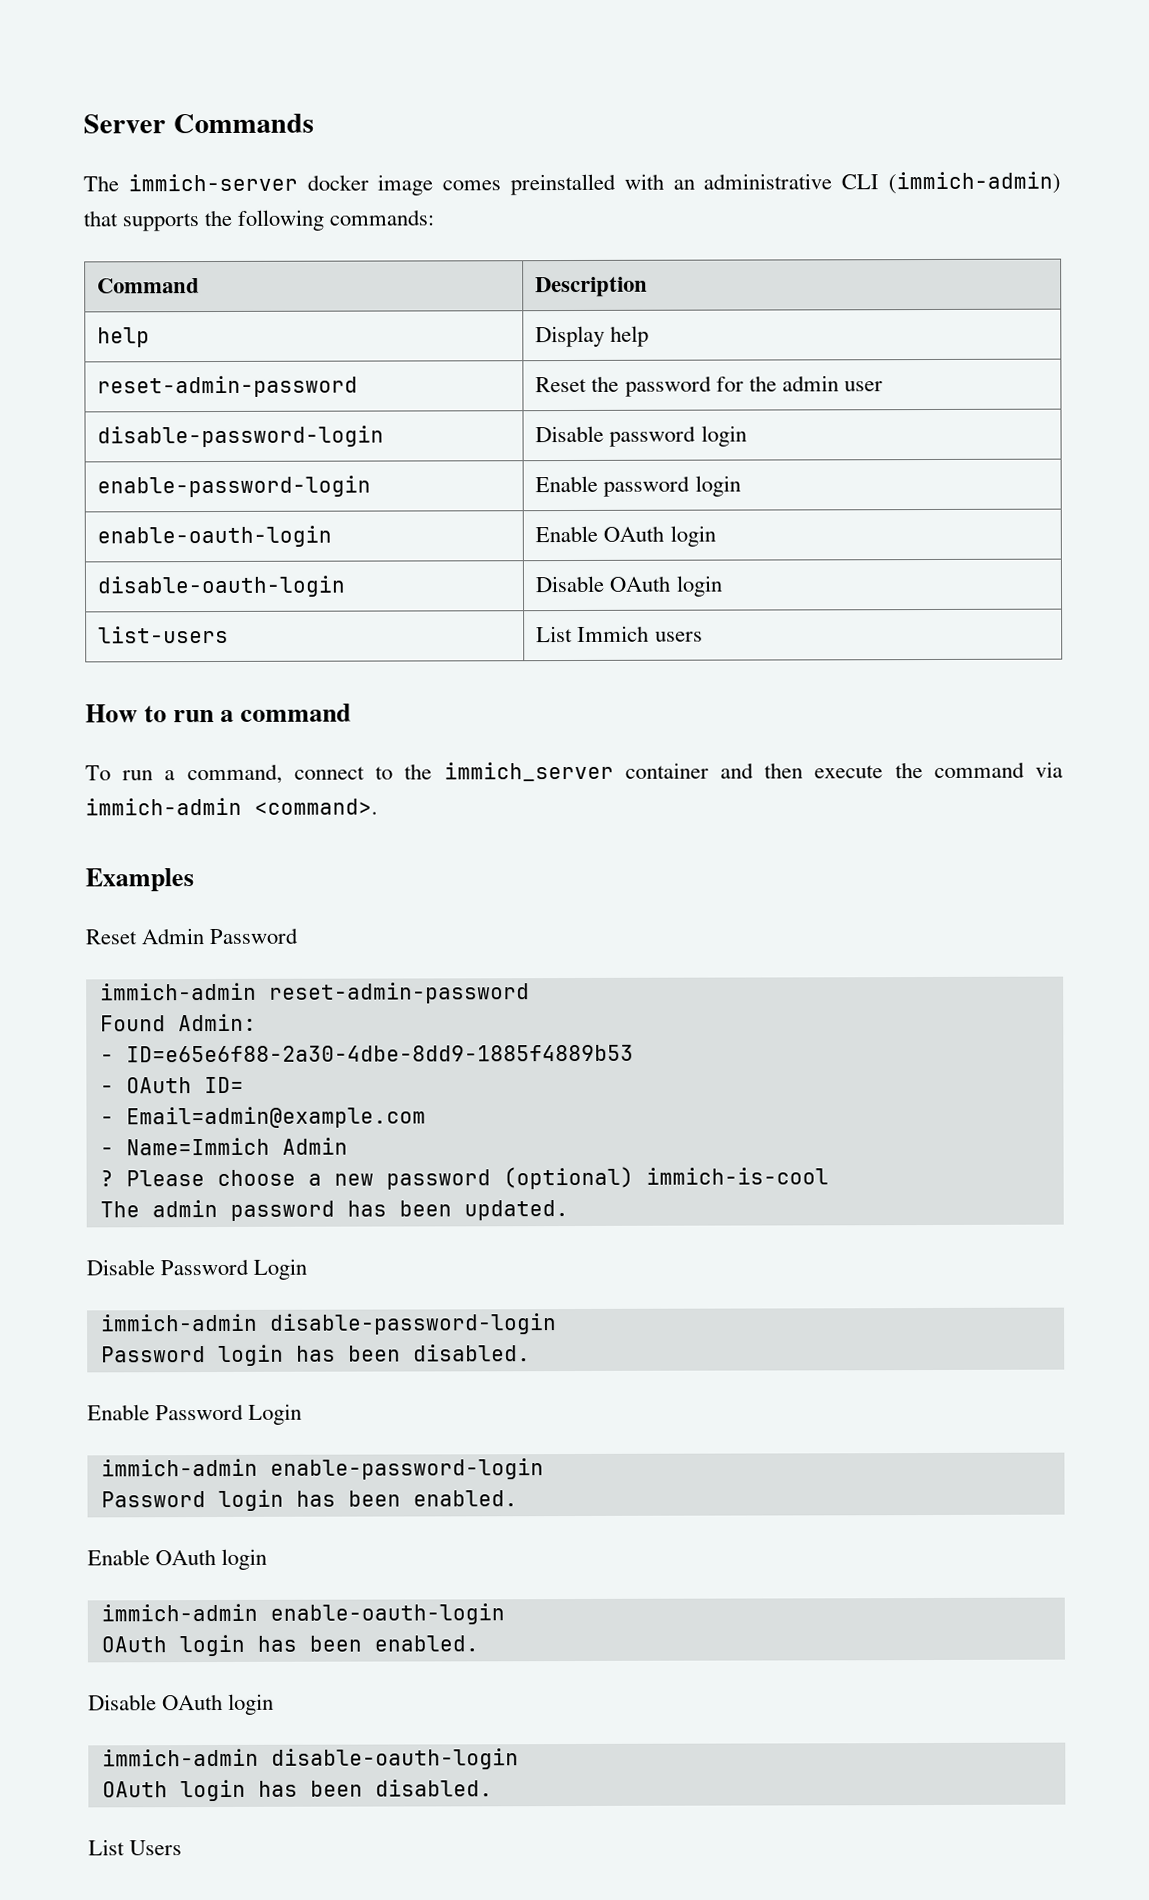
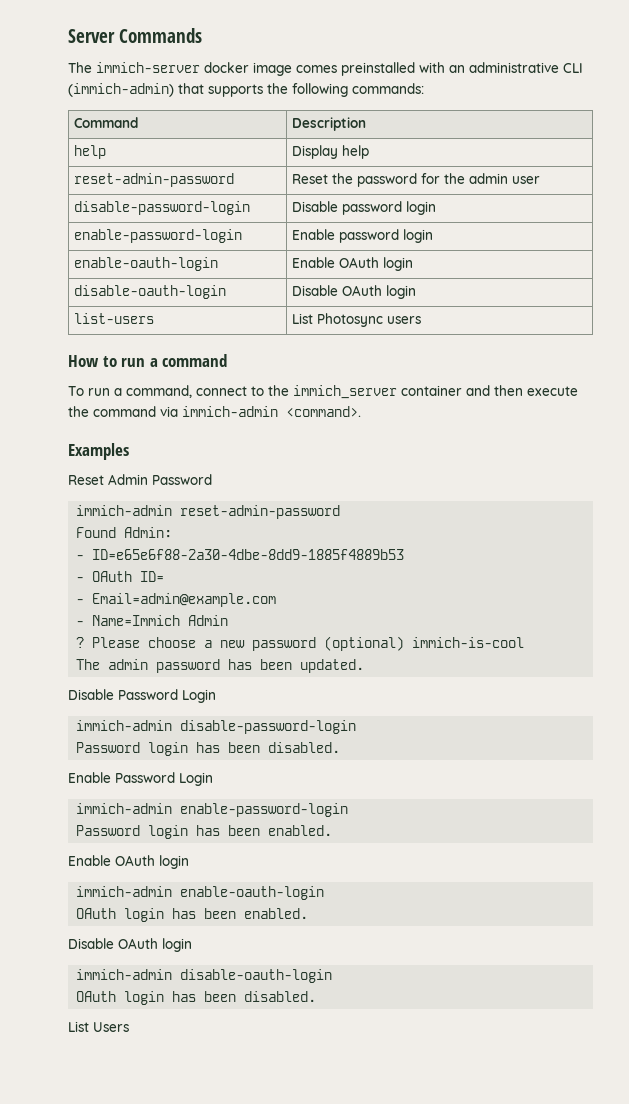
- list-users | List Immich users
+ list-users | List Photosync users

